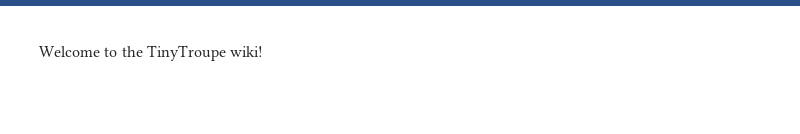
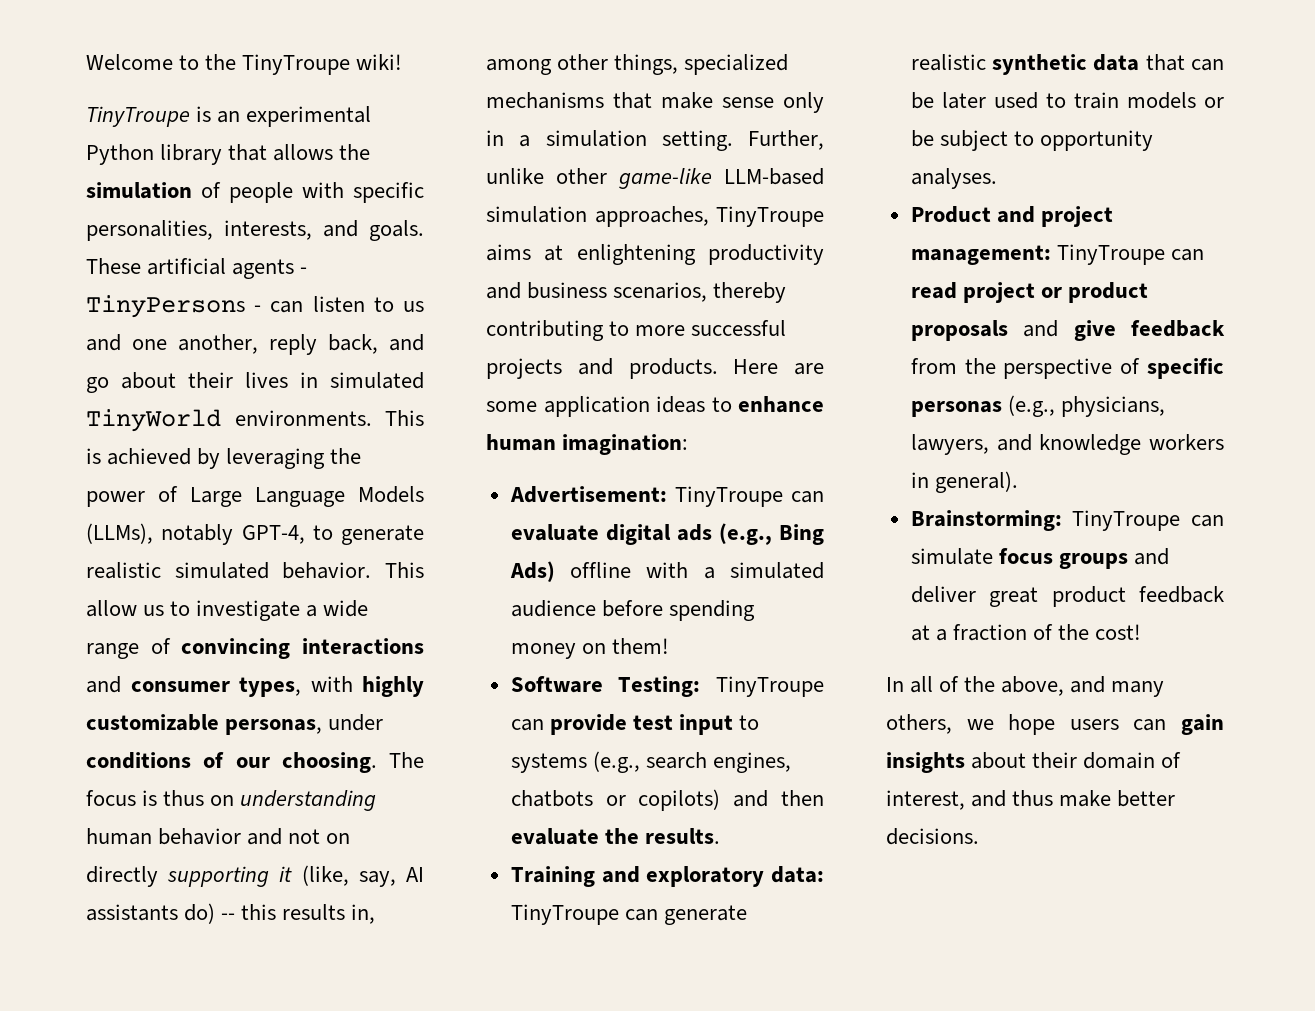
+ TinyTroupe is an experimental Python library that allows the simulation of people with specific personalities, interests, and goals. These artificial agents - TinyPersons - can listen to us and one another, reply back, and go about their lives in simulated TinyWorld environments. This is achieved by leveraging the power of Large Language Models (LLMs), notably GPT-4, to generate realistic simulated behavior. This allow us to investigate a wide range of convincing interactions and consumer types, with highly customizable personas, under conditions of our choosing. The focus is thus on understanding human behavior and not on directly supporting it (like, say, AI assistants do) -- this results in, among other things, specialized mechanisms that make sense only in a simulation setting. Further, unlike other game-like LLM-based simulation approaches, TinyTroupe aims at enlightening productivity and business scenarios, thereby contributing to more successful projects and products. Here are some application ideas to enhance human imagination:
+ Advertisement: TinyTroupe can evaluate digital ads (e.g., Bing Ads) offline with a simulated audience before spending money on them!
+ Software Testing: TinyTroupe can provide test input to systems (e.g., search engines, chatbots or copilots) and then evaluate the results.
+ Training and exploratory data: TinyTroupe can generate realistic synthetic data that can be later used to train models or be subject to opportunity analyses.
+ Product and project management: TinyTroupe can read project or product proposals and give feedback from the perspective of specific personas (e.g., physicians, lawyers, and knowledge workers in general).
+ Brainstorming: TinyTroupe can simulate focus groups and deliver great product feedback at a fraction of the cost!
+ In all of the above, and many others, we hope users can gain insights about their domain of interest, and thus make better decisions.

